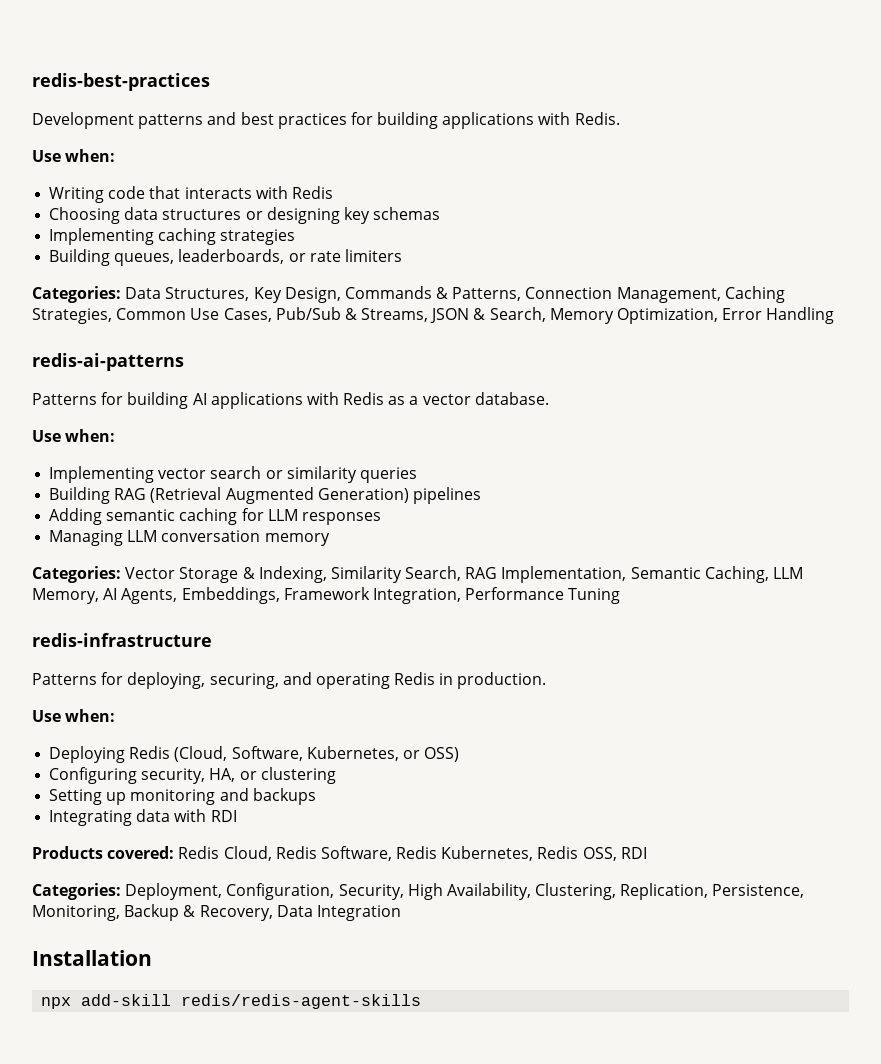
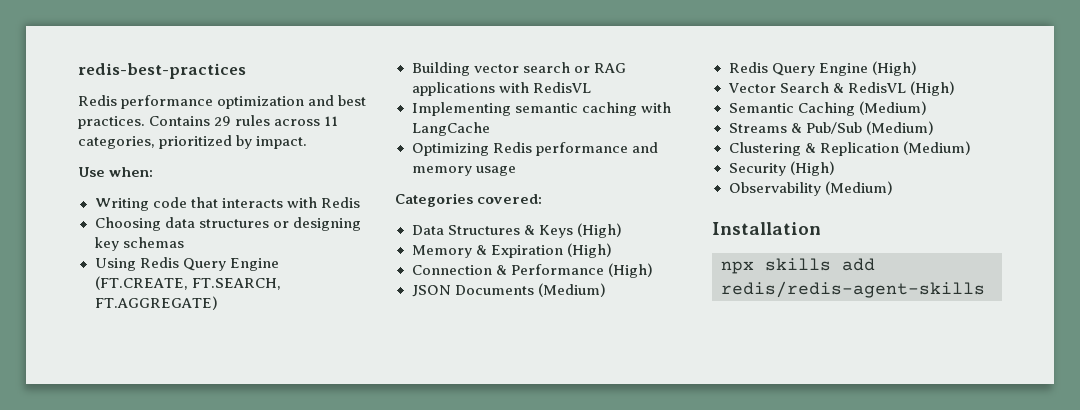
- Development patterns and best practices for building applications with Redis.
+ Redis performance optimization and best practices. Contains 29 rules across 11 categories, prioritized by impact.
- Implementing caching strategies
- Building queues, leaderboards, or rate limiters
- Categories: Data Structures, Key Design, Commands & Patterns, Connection Management, Caching Strategies, Common Use Cases, Pub/Sub & Streams, JSON & Search, Memory Optimization, Error Handling
- redis-ai-patterns
- Patterns for building AI applications with Redis as a vector database.
- Use when:
- Implementing vector search or similarity queries
- Building RAG (Retrieval Augmented Generation) pipelines
- Adding semantic caching for LLM responses
- Managing LLM conversation memory
- Categories: Vector Storage & Indexing, Similarity Search, RAG Implementation, Semantic Caching, LLM Memory, AI Agents, Embeddings, Framework Integration, Performance Tuning
- redis-infrastructure
- Patterns for deploying, securing, and operating Redis in production.
- Use when:
- Deploying Redis (Cloud, Software, Kubernetes, or OSS)
- Configuring security, HA, or clustering
- Setting up monitoring and backups
- Integrating data with RDI
- Products covered: Redis Cloud, Redis Software, Redis Kubernetes, Redis OSS, RDI
- Categories: Deployment, Configuration, Security, High Availability, Clustering, Replication, Persistence, Monitoring, Backup & Recovery, Data Integration
+ Using Redis Query Engine (FT.CREATE, FT.SEARCH, FT.AGGREGATE)
+ Building vector search or RAG applications with RedisVL
+ Implementing semantic caching with LangCache
+ Optimizing Redis performance and memory usage
+ Categories covered:
+ Data Structures & Keys (High)
+ Memory & Expiration (High)
+ Connection & Performance (High)
+ JSON Documents (Medium)
+ Redis Query Engine (High)
+ Vector Search & RedisVL (High)
+ Semantic Caching (Medium)
+ Streams & Pub/Sub (Medium)
+ Clustering & Replication (Medium)
+ Security (High)
+ Observability (Medium)
- npx add-skill redis/redis-agent-skills
+ npx skills add redis/redis-agent-skills

